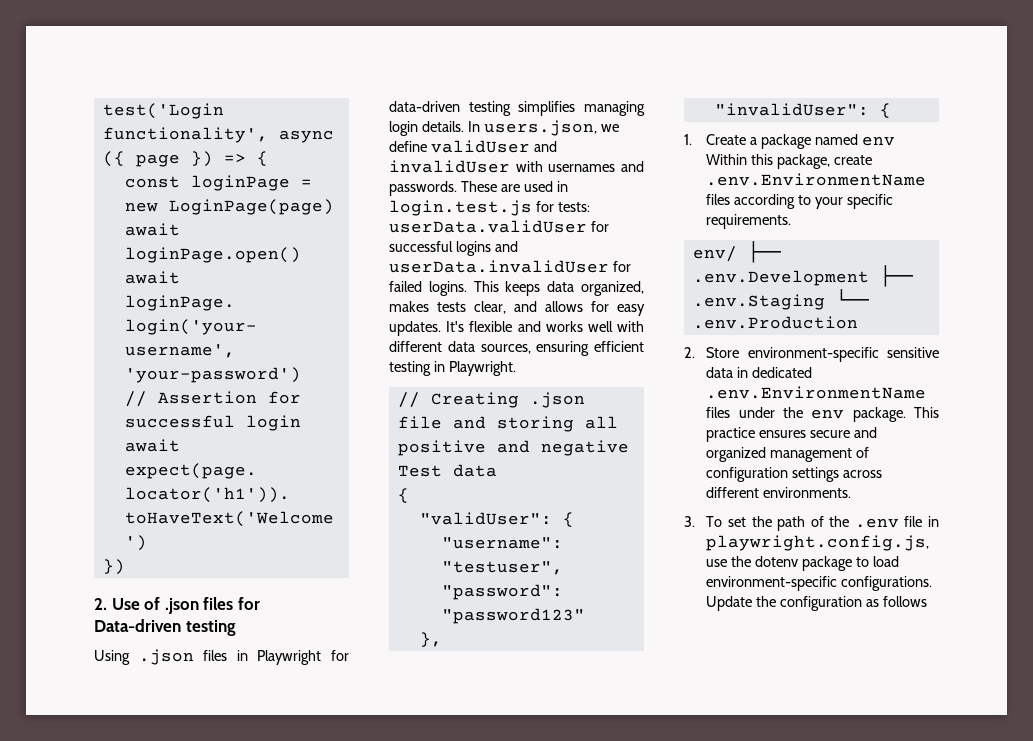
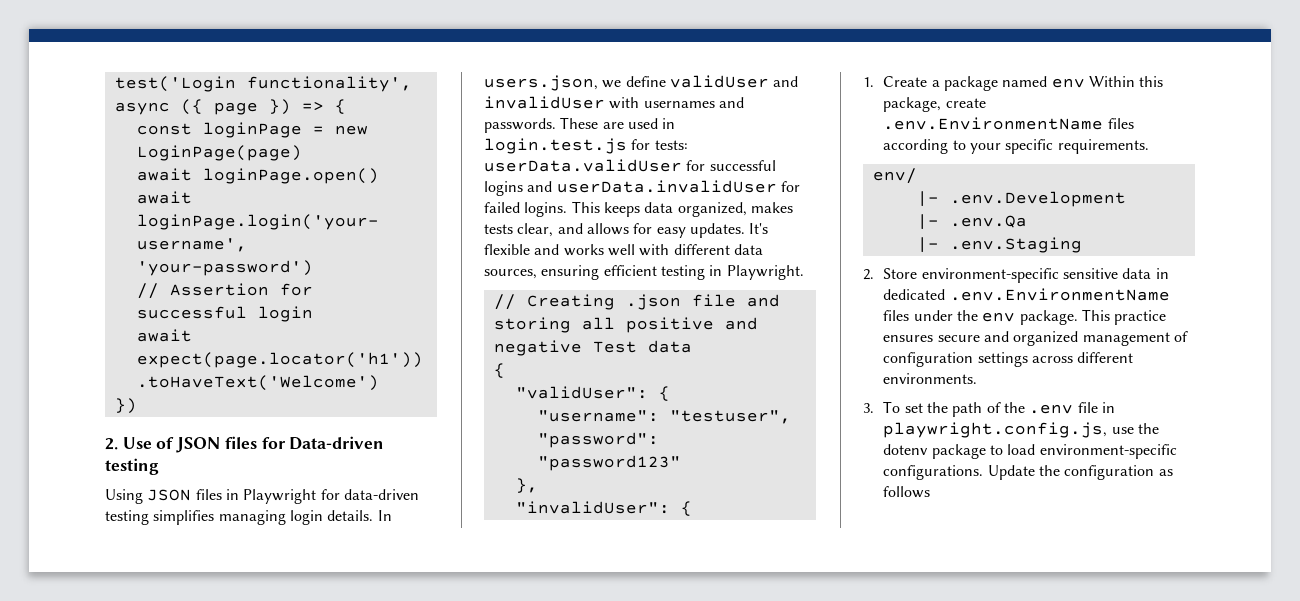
- 2. Use of .json files for Data-driven testing
+ 2. Use of JSON files for Data-driven testing
- Using .json files in Playwright for data-driven testing simplifies managing login details.
+ Using JSON files in Playwright for data-driven testing simplifies managing login details.
- env/ ├── .env.Development ├── .env.Staging └── .env.Production
+ env/
+ |- .env.Development
+ |- .env.Qa
+ |- .env.Staging

